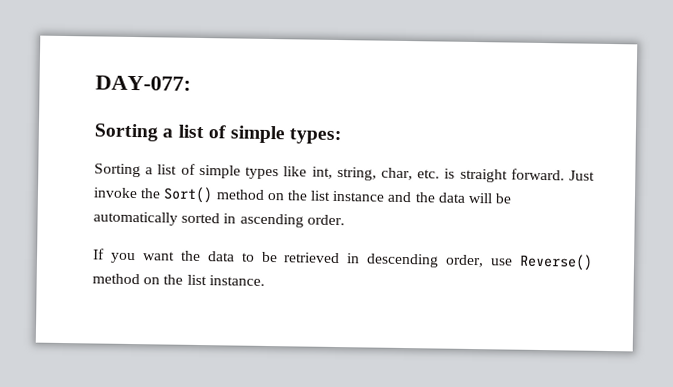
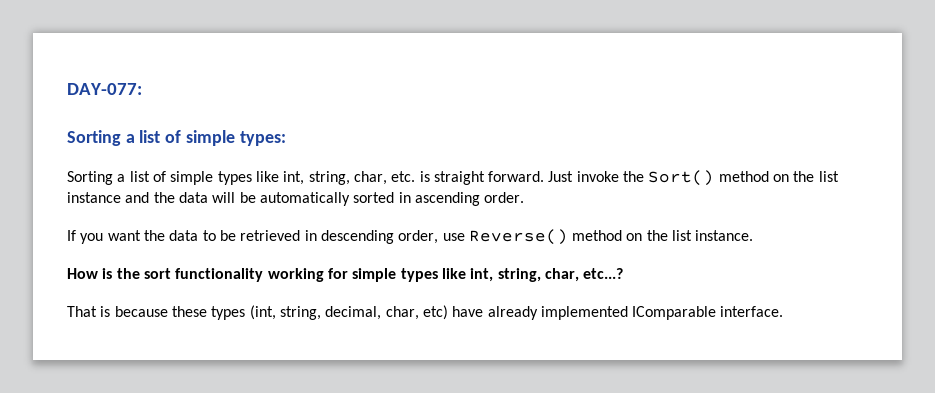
+ How is the sort functionality working for simple types like int, string, char, etc...?
+ That is because these types (int, string, decimal, char, etc) have already implemented IComparable interface.

